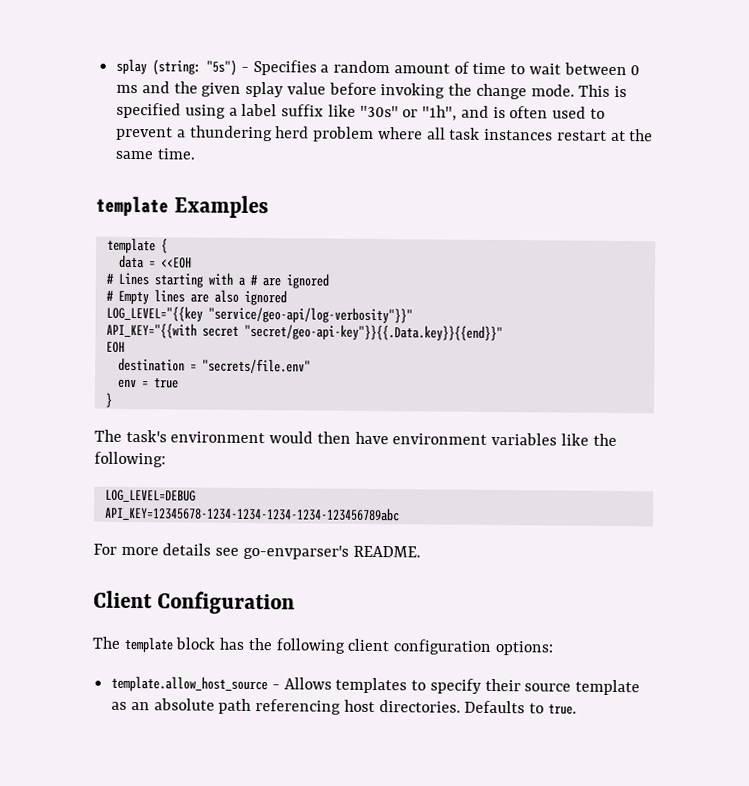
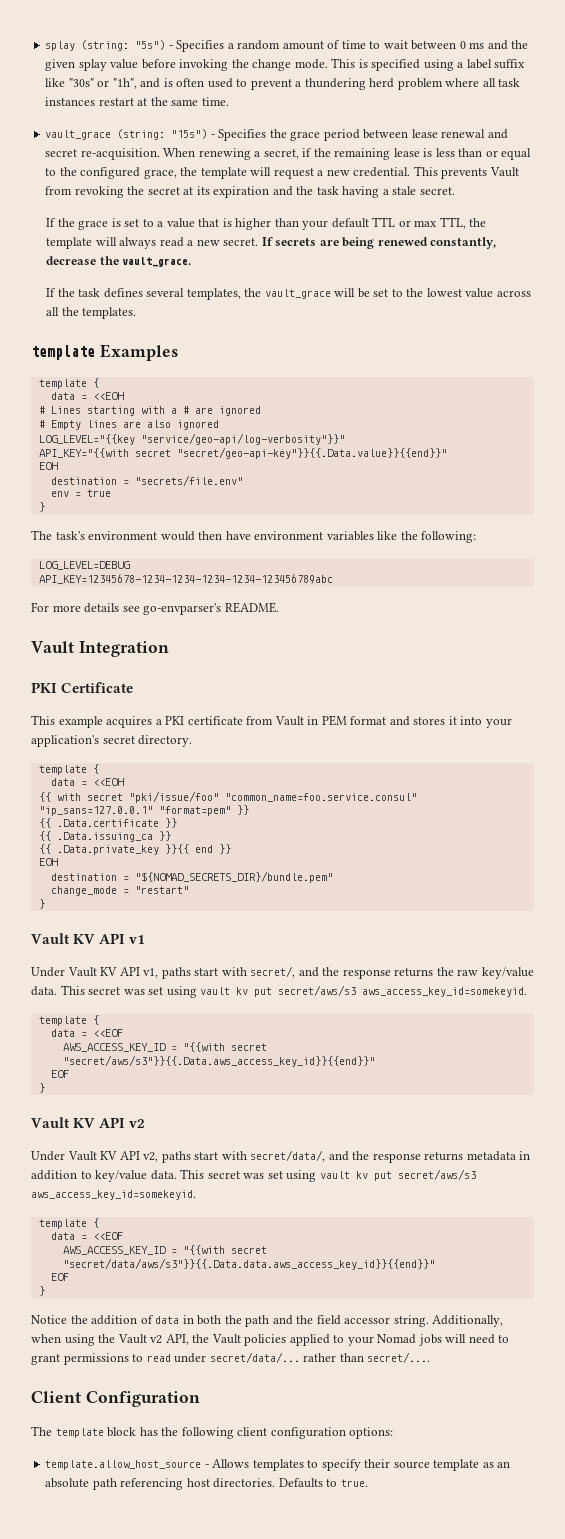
+ vault_grace (string: "15s") - Specifies the grace period between lease renewal and secret re-acquisition. When renewing a secret, if the remaining lease is less than or equal to the configured grace, the template will request a new credential. This prevents Vault from revoking the secret at its expiration and the task having a stale secret.
+ If the grace is set to a value that is higher than your default TTL or max TTL, the template will always read a new secret. If secrets are being renewed constantly, decrease the vault_grace.
+ If the task defines several templates, the vault_grace will be set to the lowest value across all the templates.
- API_KEY="{{with secret "secret/geo-api-key"}}{{.Data.key}}{{end}}"
+ API_KEY="{{with secret "secret/geo-api-key"}}{{.Data.value}}{{end}}"
+ Vault Integration
+ PKI Certificate
+ This example acquires a PKI certificate from Vault in PEM format and stores it into your application's secret directory.
+ template {
+ data = <<EOH
+ {{ with secret "pki/issue/foo" "common_name=foo.service.consul" "ip_sans=127.0.0.1" "format=pem" }}
+ {{ .Data.certificate }}
+ {{ .Data.issuing_ca }}
+ {{ .Data.private_key }}{{ end }}
+ EOH
+ destination = "${NOMAD_SECRETS_DIR}/bundle.pem"
+ change_mode = "restart"
+ }
+ Vault KV API v1
+ Under Vault KV API v1, paths start with secret/, and the response returns the raw key/value data. This secret was set using vault kv put secret/aws/s3 aws_access_key_id=somekeyid.
+ template {
+ data = <<EOF
+ AWS_ACCESS_KEY_ID = "{{with secret "secret/aws/s3"}}{{.Data.aws_access_key_id}}{{end}}"
+ EOF
+ }
+ Vault KV API v2
+ Under Vault KV API v2, paths start with secret/data/, and the response returns metadata in addition to key/value data. This secret was set using vault kv put secret/aws/s3 aws_access_key_id=somekeyid.
+ template {
+ data = <<EOF
+ AWS_ACCESS_KEY_ID = "{{with secret "secret/data/aws/s3"}}{{.Data.data.aws_access_key_id}}{{end}}"
+ EOF
+ }
+ Notice the addition of data in both the path and the field accessor string. Additionally, when using the Vault v2 API, the Vault policies applied to your Nomad jobs will need to grant permissions to read under secret/data/... rather than secret/....

